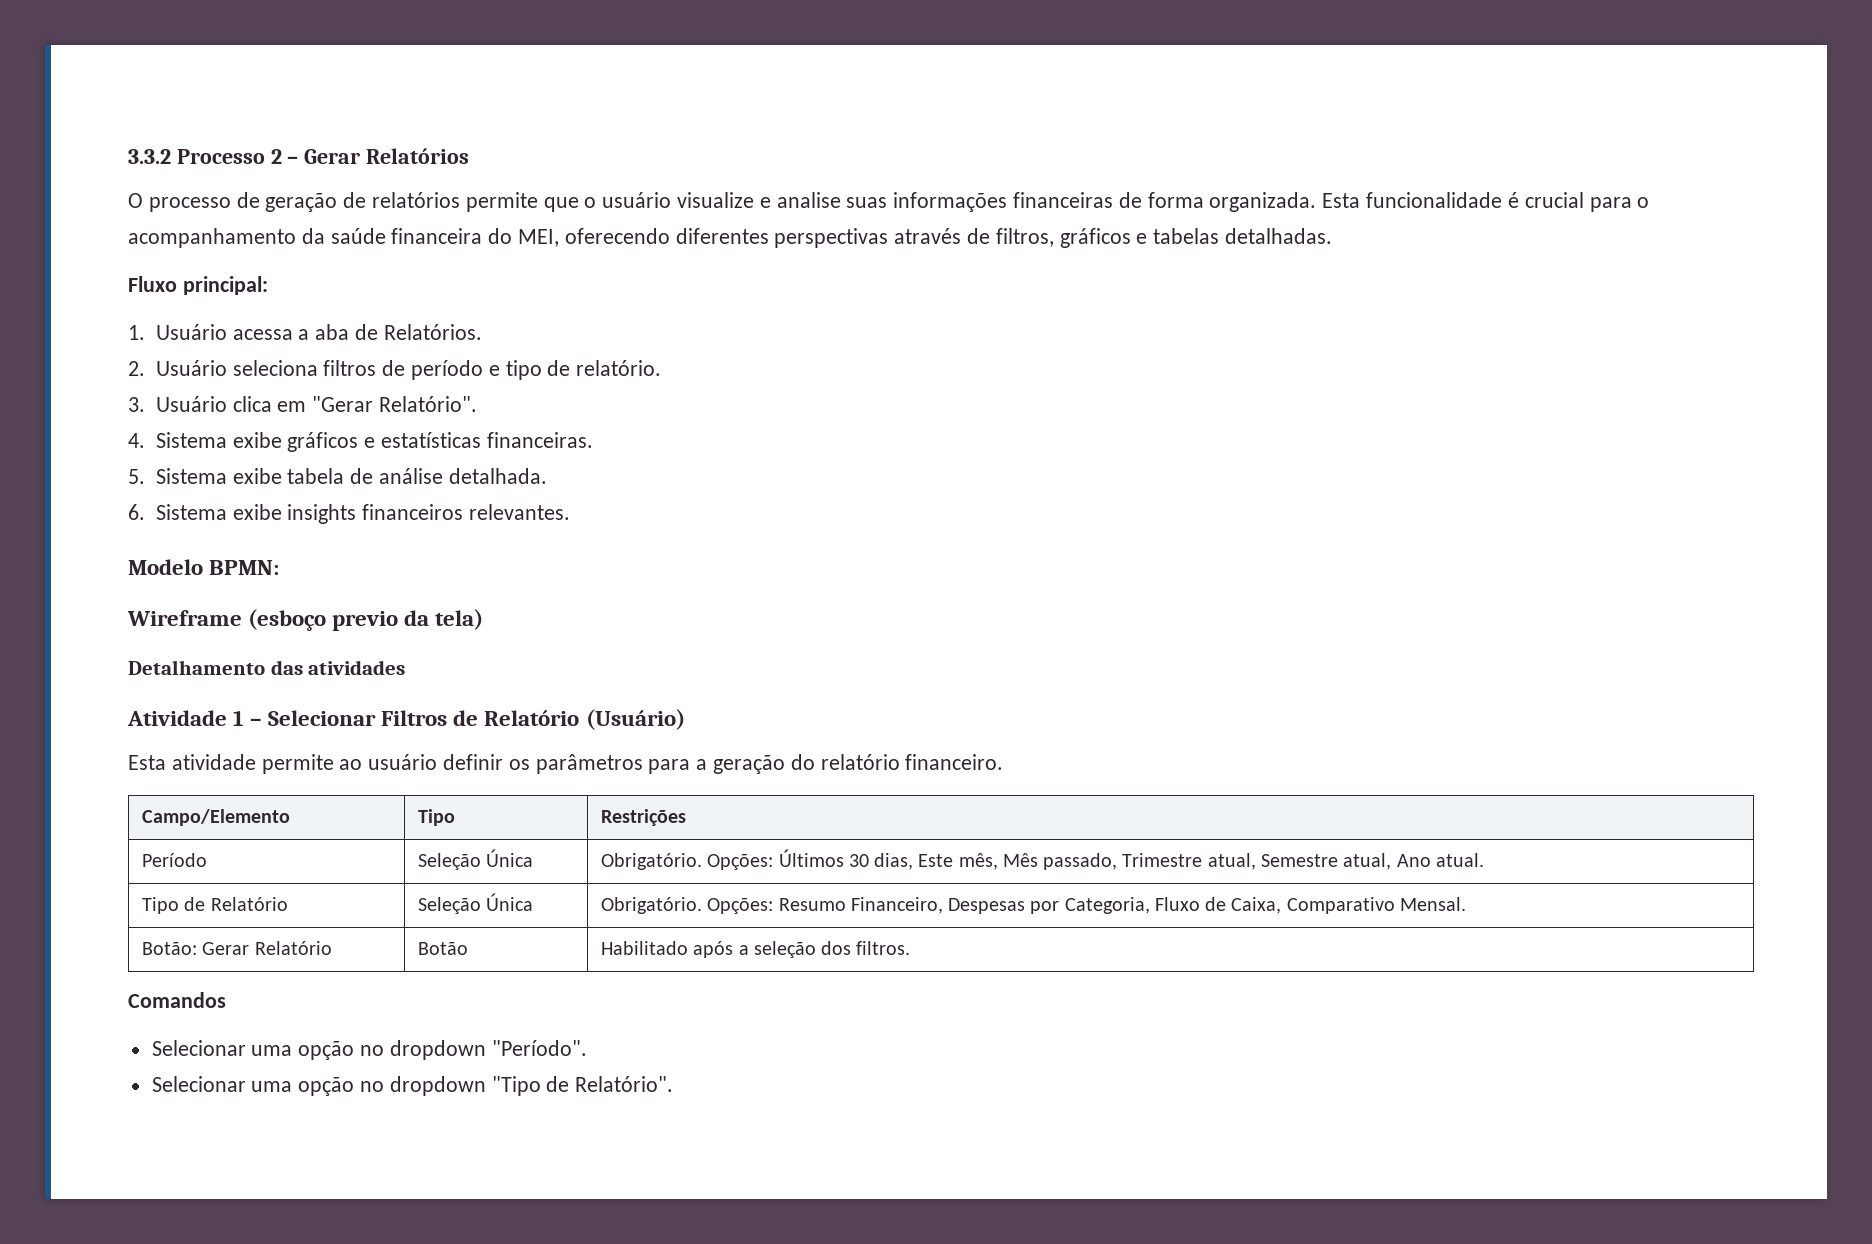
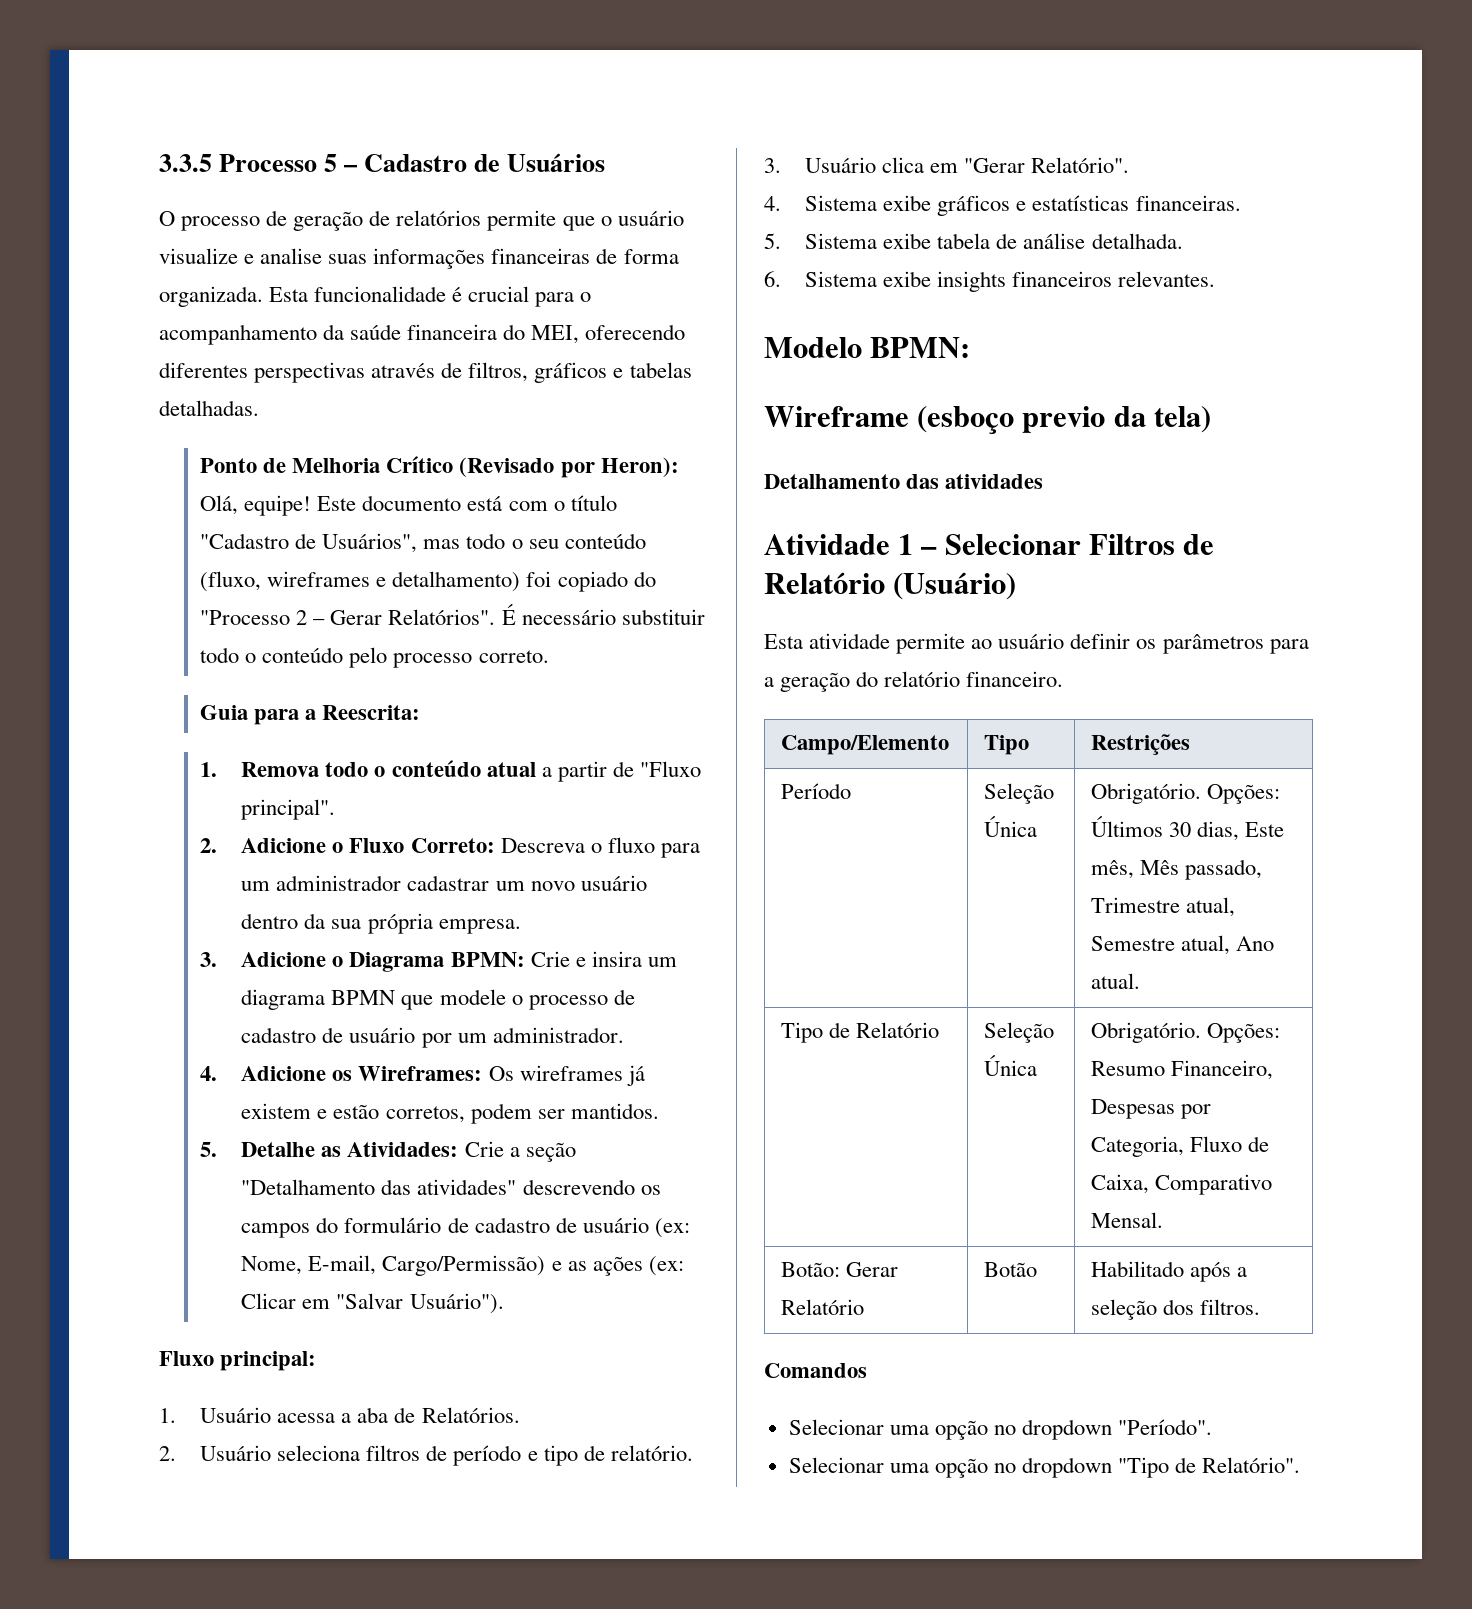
- 3.3.2 Processo 2 – Gerar Relatórios
+ 3.3.5 Processo 5 – Cadastro de Usuários
+ Ponto de Melhoria Crítico (Revisado por Heron): Olá, equipe! Este documento está com o título "Cadastro de Usuários", mas todo o seu conteúdo (fluxo, wireframes e detalhamento) foi copiado do "Processo 2 – Gerar Relatórios". É necessário substituir todo o conteúdo pelo processo correto.
+ Guia para a Reescrita:
+ 1. Remova todo o conteúdo atual a partir de "Fluxo principal".
+ 2. Adicione o Fluxo Correto: Descreva o fluxo para um administrador cadastrar um novo usuário dentro da sua própria empresa.
+ 3. Adicione o Diagrama BPMN: Crie e insira um diagrama BPMN que modele o processo de cadastro de usuário por um administrador.
+ 4. Adicione os Wireframes: Os wireframes já existem e estão corretos, podem ser mantidos.
+ 5. Detalhe as Atividades: Crie a seção "Detalhamento das atividades" descrevendo os campos do formulário de cadastro de usuário (ex: Nome, E-mail, Cargo/Permissão) e as ações (ex: Clicar em "Salvar Usuário").

